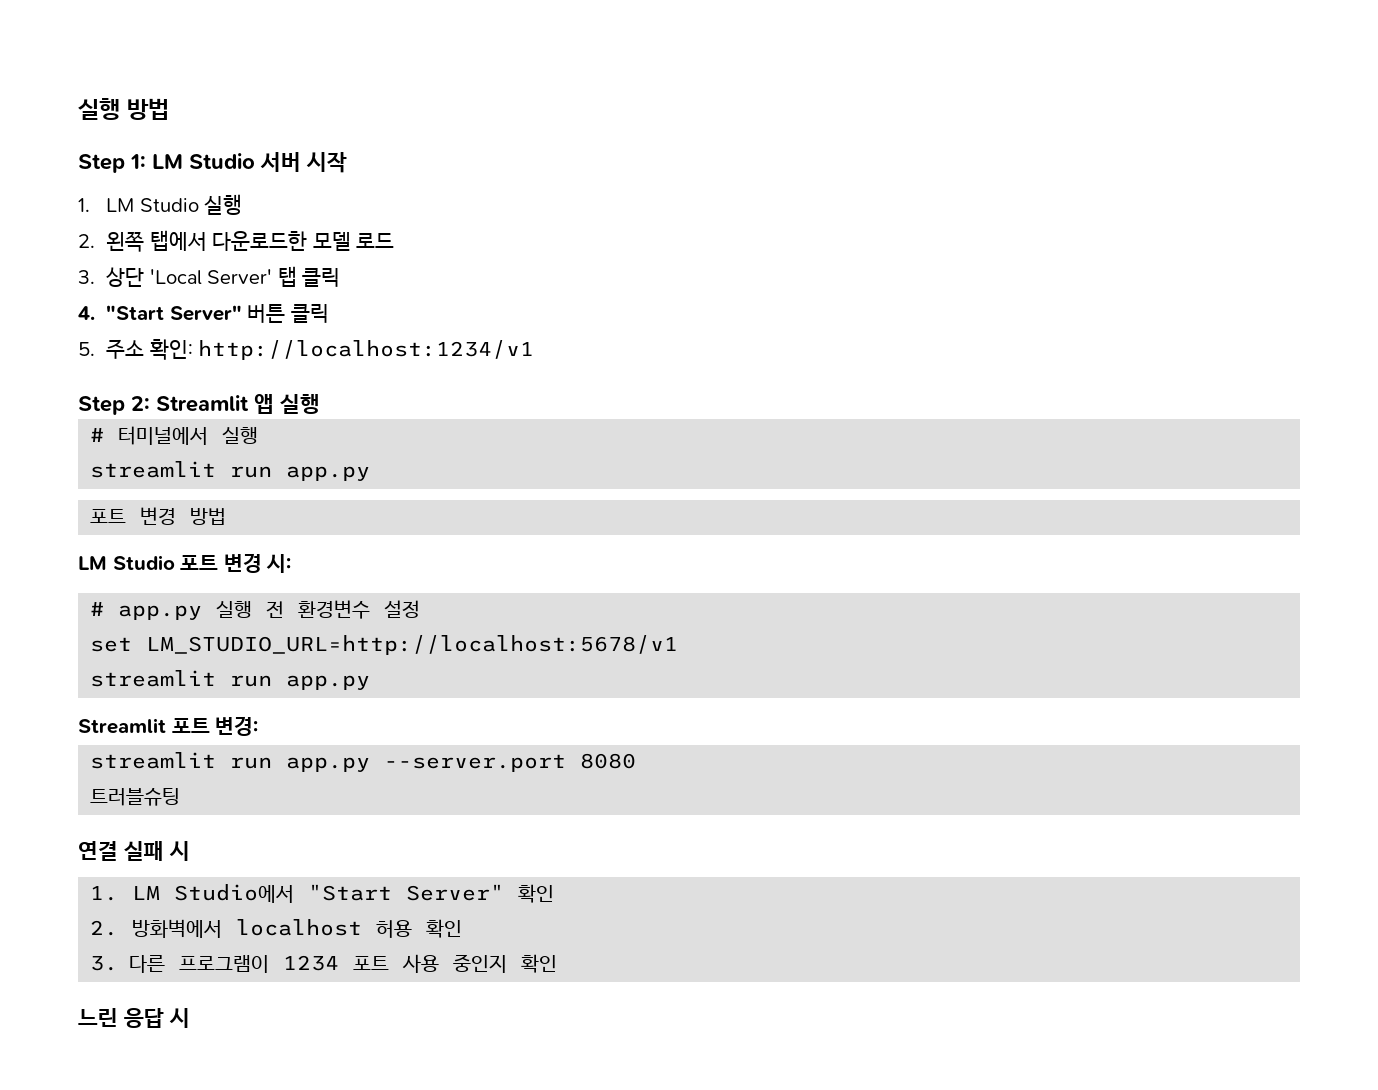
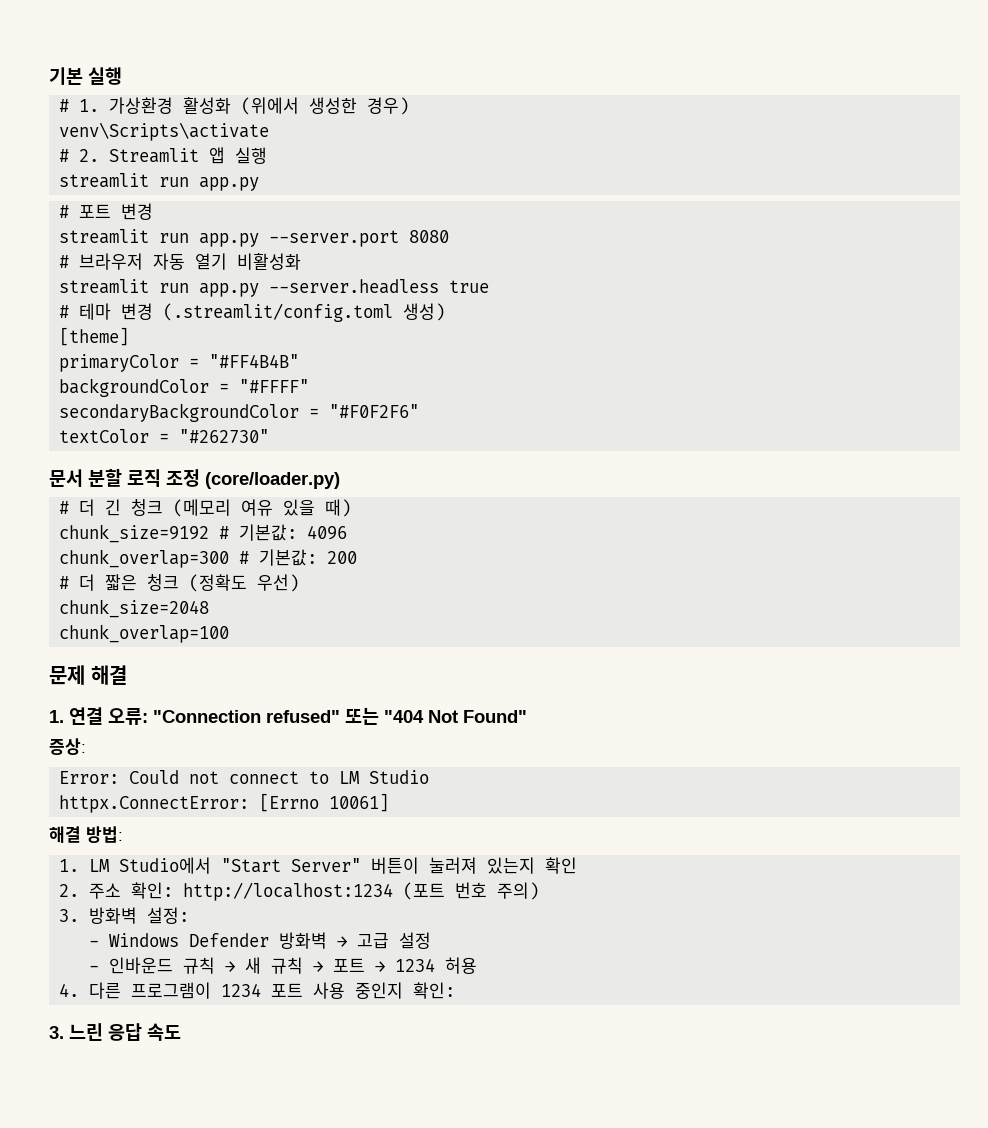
- 실행 방법
- Step 1: LM Studio 서버 시작
- 1. LM Studio 실행
- 2. 왼쪽 탭에서 다운로드한 모델 로드
- 3. 상단 'Local Server' 탭 클릭
- 4. "Start Server" 버튼 클릭
- 5. 주소 확인: http://localhost:1234/v1
- Step 2: Streamlit 앱 실행
- # 터미널에서 실행
+ 기본 실행
+ # 1. 가상환경 활성화 (위에서 생성한 경우)
+ venv\Scripts\activate
+ # 2. Streamlit 앱 실행
- 포트 변경 방법
- LM Studio 포트 변경 시:
- # app.py 실행 전 환경변수 설정
- set LM_STUDIO_URL=http://localhost:5678/v1
- streamlit run app.py
- Streamlit 포트 변경:
+ # 포트 변경
- 트러블슈팅
- 연결 실패 시
+ # 브라우저 자동 열기 비활성화
+ streamlit run app.py --server.headless true
+ # 테마 변경 (.streamlit/config.toml 생성)
+ [theme]
+ primaryColor = "#FF4B4B"
+ backgroundColor = "#FFFF"
+ secondaryBackgroundColor = "#F0F2F6"
+ textColor = "#262730"
+ 문서 분할 로직 조정 (core/loader.py)
+ # 더 긴 청크 (메모리 여유 있을 때)
+ chunk_size=9192 # 기본값: 4096
+ chunk_overlap=300 # 기본값: 200
+ # 더 짧은 청크 (정확도 우선)
+ chunk_size=2048
+ chunk_overlap=100
+ 문제 해결
+ 1. 연결 오류: "Connection refused" 또는 "404 Not Found"
+ 증상:
+ Error: Could not connect to LM Studio
+ httpx.ConnectError: [Errno 10061]
+ 해결 방법:
- 1. LM Studio에서 "Start Server" 확인
+ 1. LM Studio에서 "Start Server" 버튼이 눌러져 있는지 확인
- 2. 방화벽에서 localhost 허용 확인
- 3. 다른 프로그램이 1234 포트 사용 중인지 확인
- 느린 응답 시
+ 2. 주소 확인: http://localhost:1234 (포트 번호 주의)
+ 3. 방화벽 설정:
+ - Windows Defender 방화벽 → 고급 설정
+ - 인바운드 규칙 → 새 규칙 → 포트 → 1234 허용
+ 4. 다른 프로그램이 1234 포트 사용 중인지 확인:
+ 3. 느린 응답 속도

